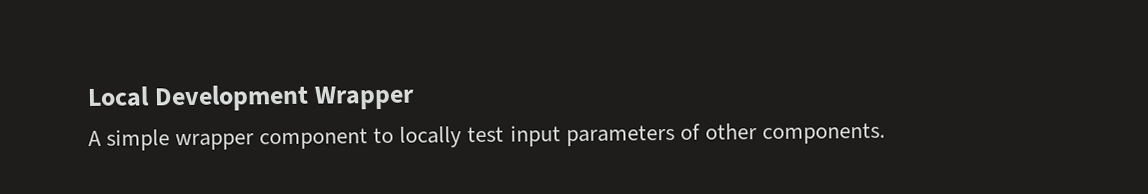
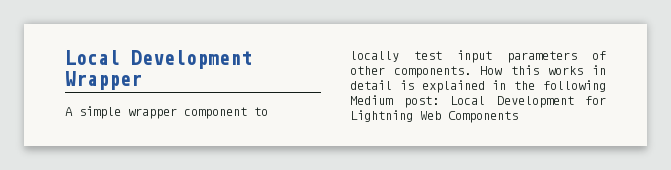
+ How this works in detail is explained in the following Medium post: Local Development for Lightning Web Components

